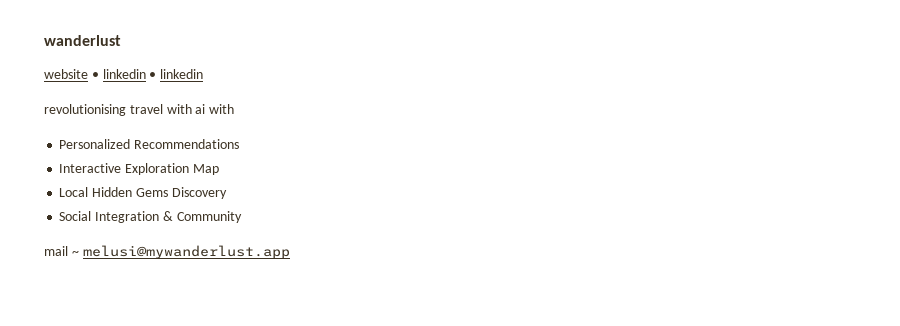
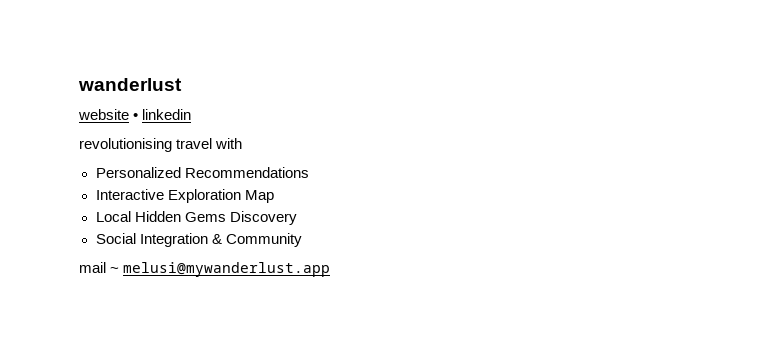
- website • linkedin • linkedin
+ website • linkedin
- revolutionising travel with ai with
+ revolutionising travel with

